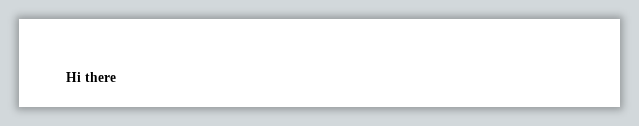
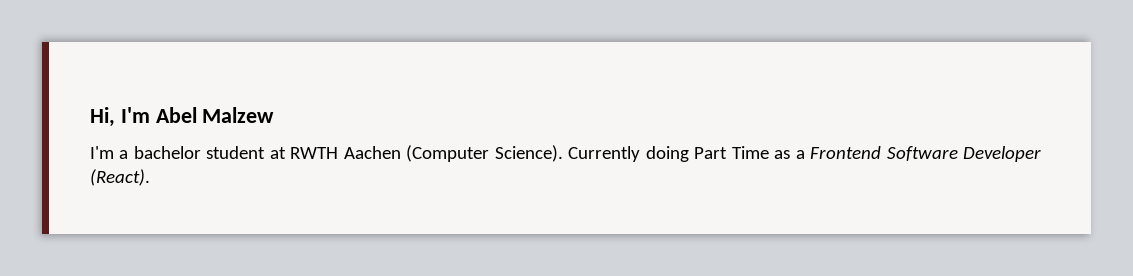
- Hi there
+ Hi, I'm Abel Malzew
+ I'm a bachelor student at RWTH Aachen (Computer Science). Currently doing Part Time as a Frontend Software Developer (React).

